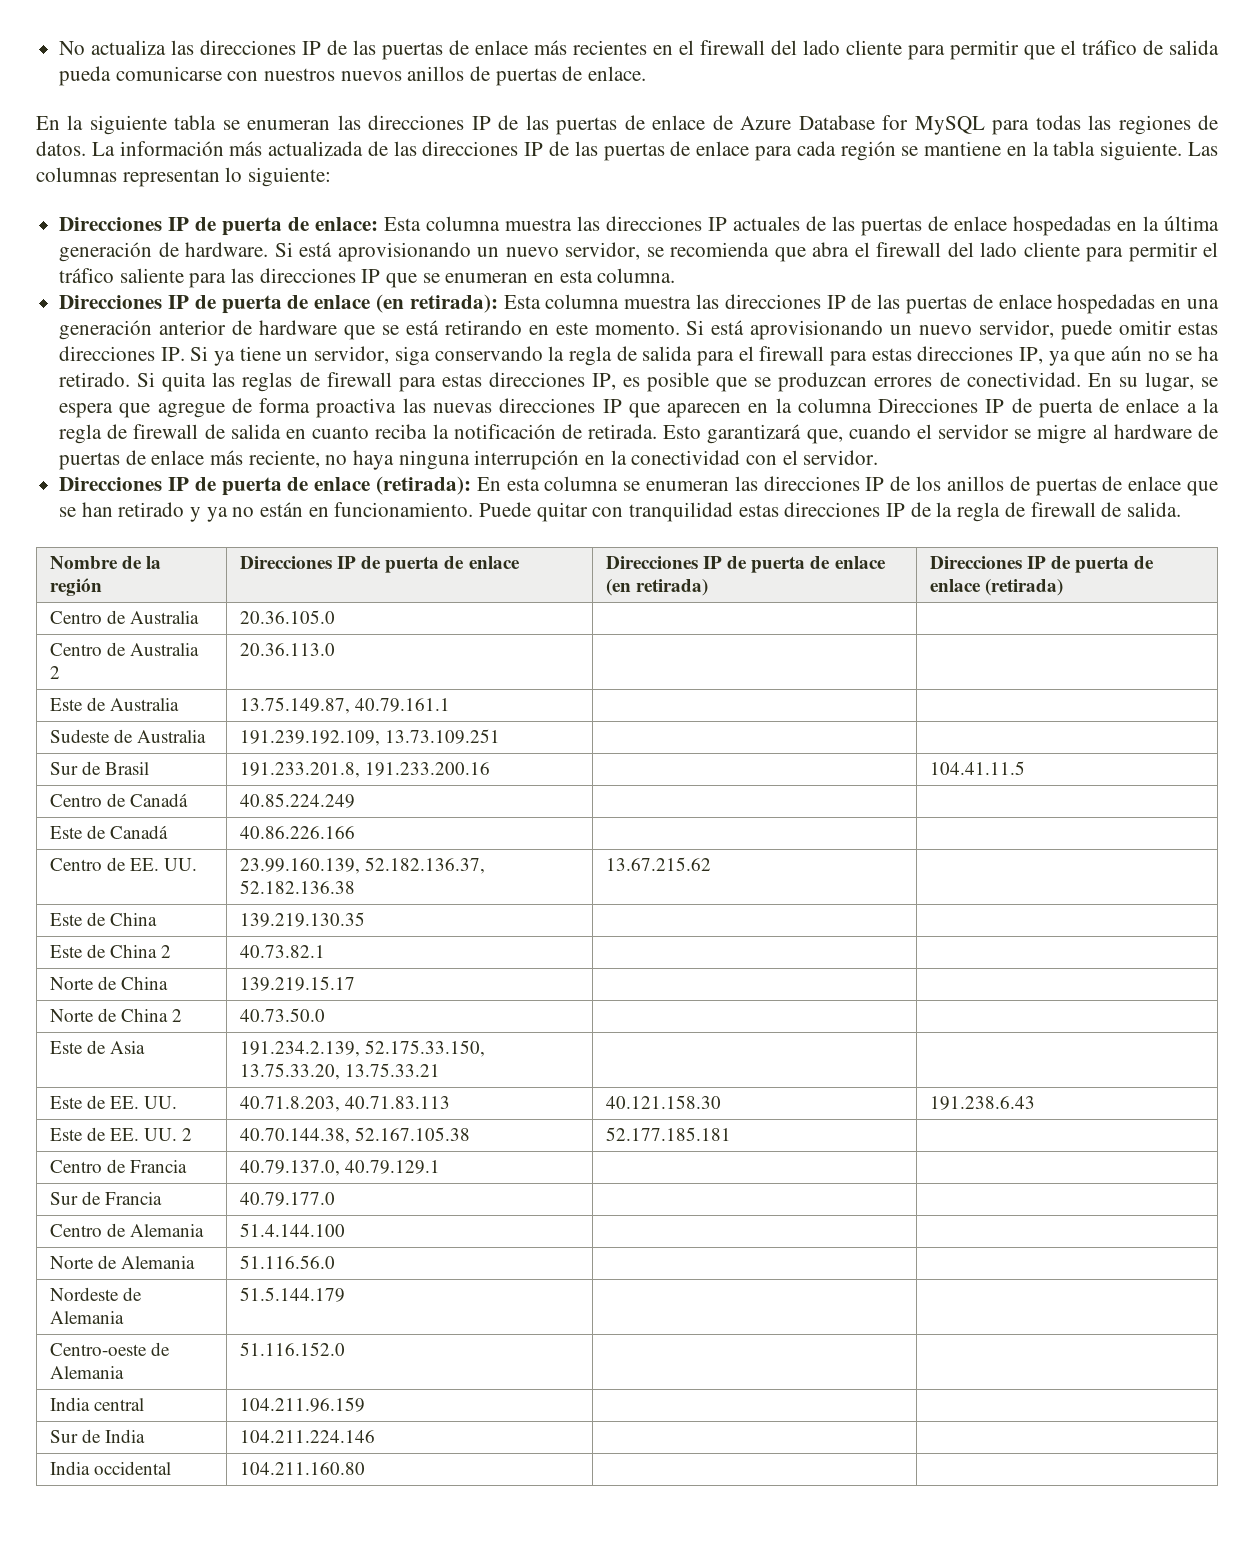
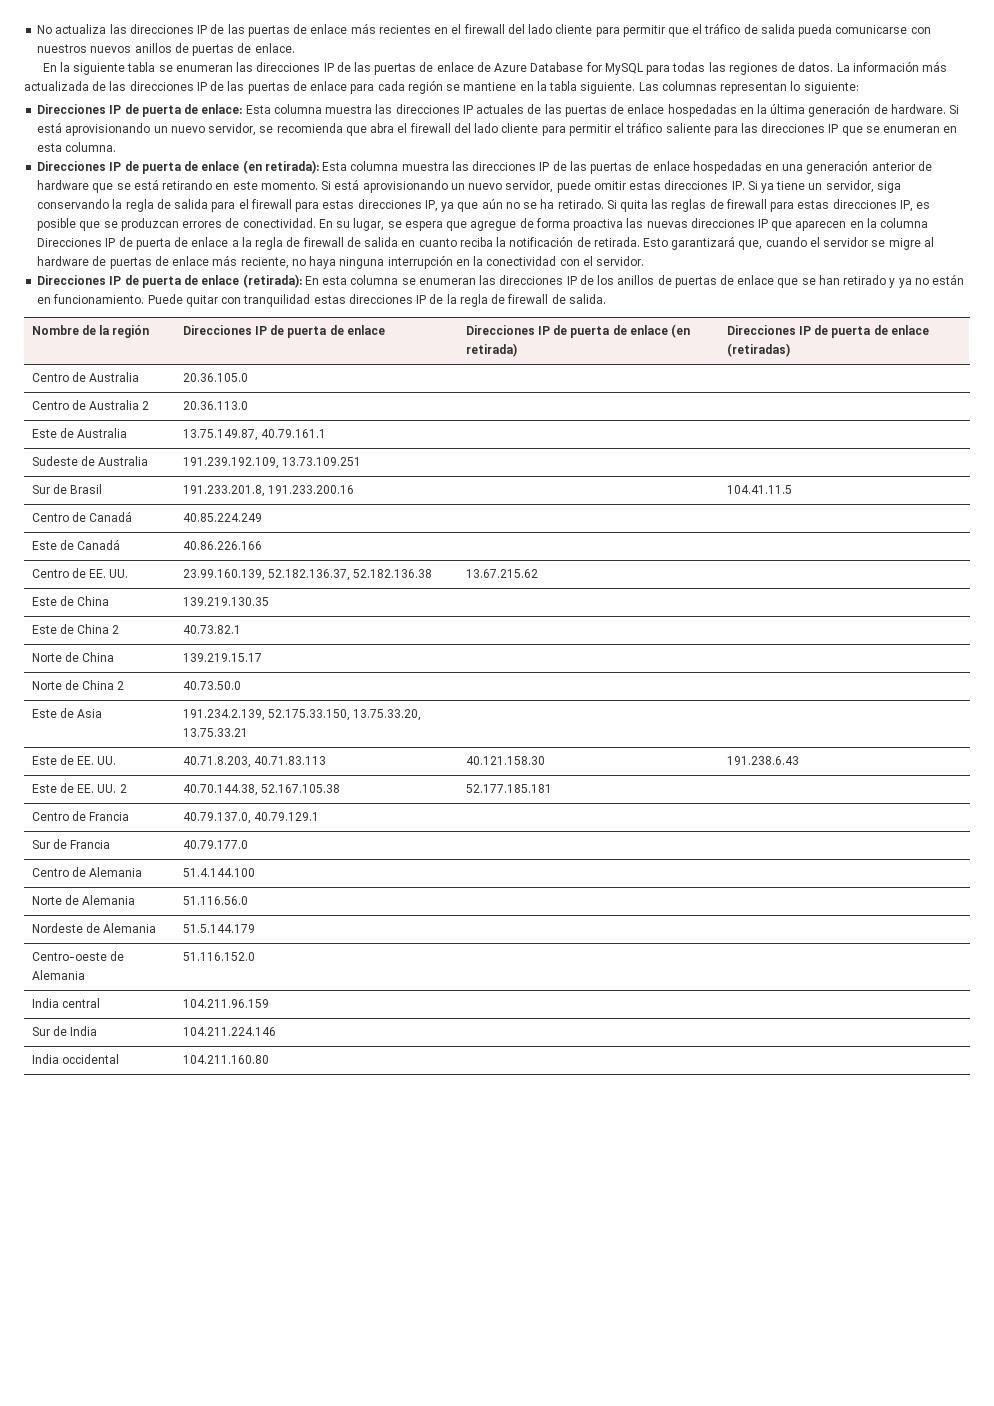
- Nombre de la región | Direcciones IP de puerta de enlace | Direcciones IP de puerta de enlace (en retirada) | Direcciones IP de puerta de enlace (retirada)
+ Nombre de la región | Direcciones IP de puerta de enlace | Direcciones IP de puerta de enlace (en retirada) | Direcciones IP de puerta de enlace (retiradas)

